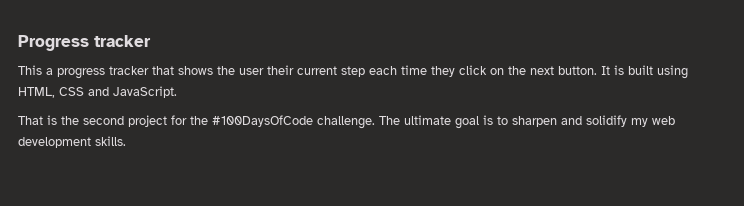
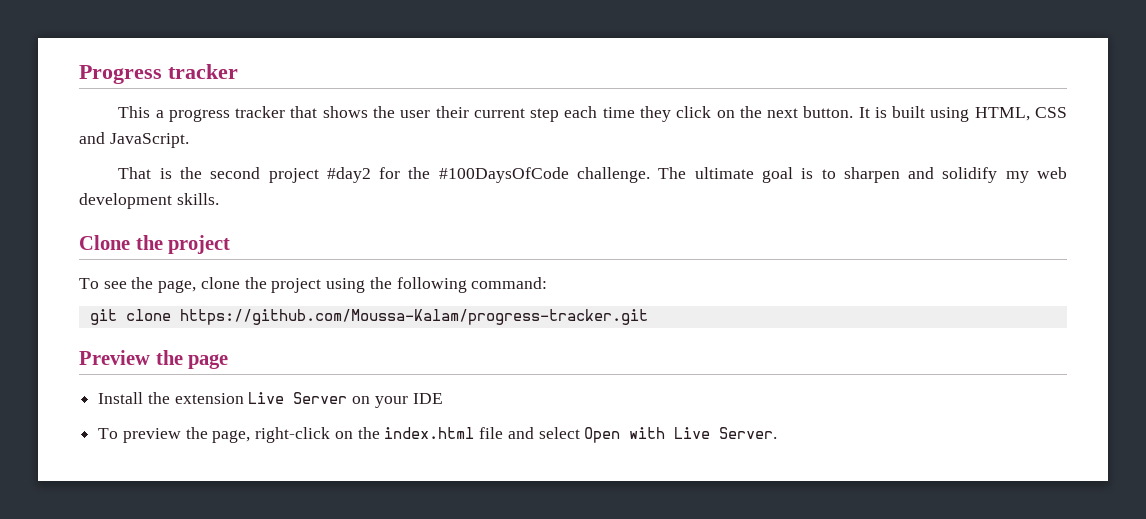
- That is the second project for the #100DaysOfCode challenge.
+ That is the second project #day2 for the #100DaysOfCode challenge.
+ Clone the project
+ To see the page, clone the project using the following command:
+ git clone https://github.com/Moussa-Kalam/progress-tracker.git
+ Preview the page
+ Install the extension Live Server on your IDE
+ To preview the page, right-click on the index.html file and select Open with Live Server.

